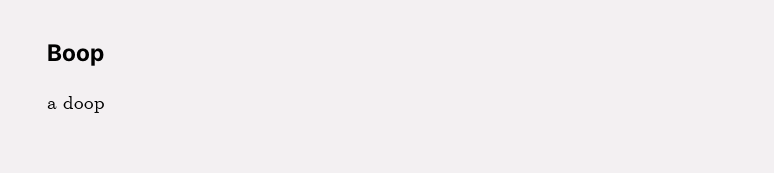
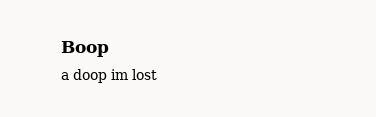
- a doop
+ a doop im lost

